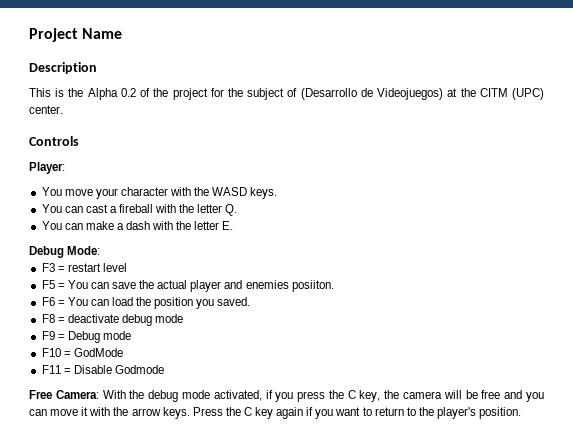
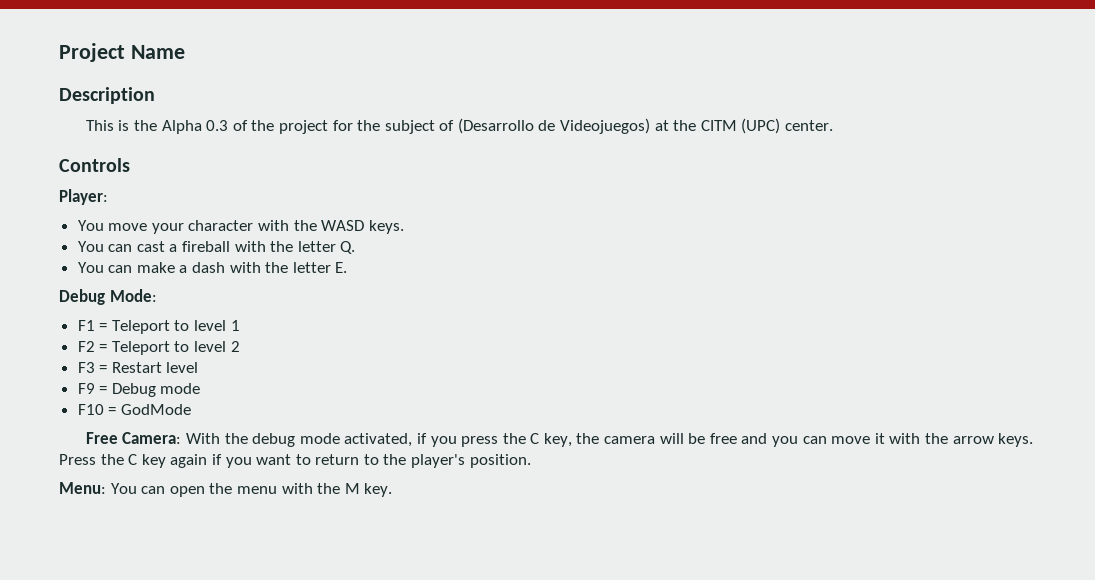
- This is the Alpha 0.2 of the project for the subject of (Desarrollo de Videojuegos) at the CITM (UPC) center.
+ This is the Alpha 0.3 of the project for the subject of (Desarrollo de Videojuegos) at the CITM (UPC) center.
+ F1 = Teleport to level 1
+ F2 = Teleport to level 2
- F3 = restart level
- F5 = You can save the actual player and enemies posiiton.
- F6 = You can load the position you saved.
- F8 = deactivate debug mode
+ F3 = Restart level
- F11 = Disable Godmode
+ Menu: You can open the menu with the M key.

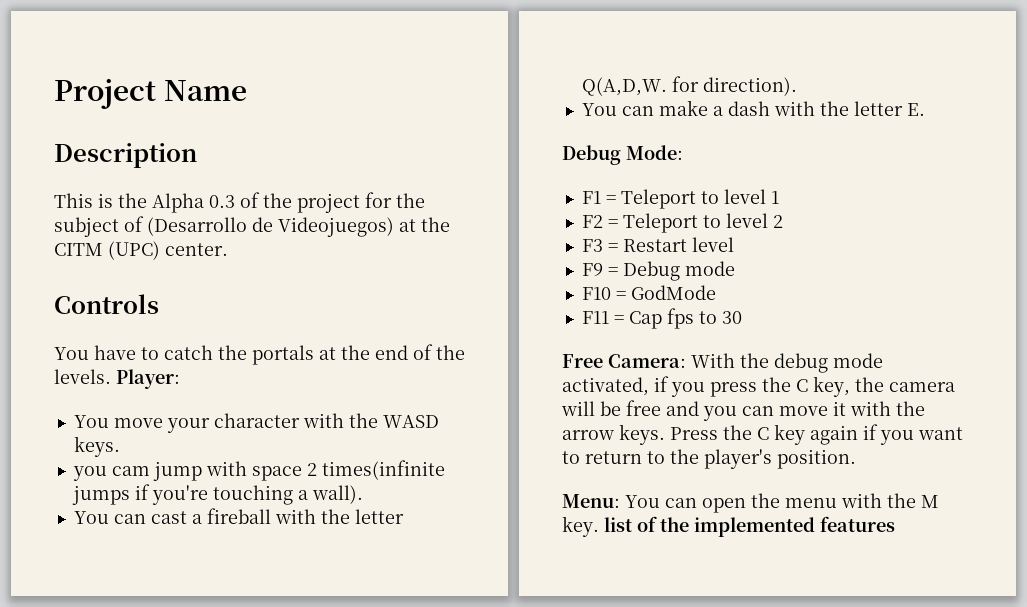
+ You have to catch the portals at the end of the levels.
+ you cam jump with space 2 times(infinite jumps if you're touching a wall).
- You can cast a fireball with the letter Q.
+ You can cast a fireball with the letter Q(A,D,W. for direction).
+ F11 = Cap fps to 30
- Menu: You can open the menu with the M key.
+ Menu: You can open the menu with the M key. list of the implemented features

